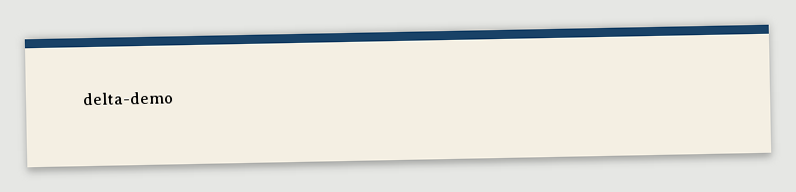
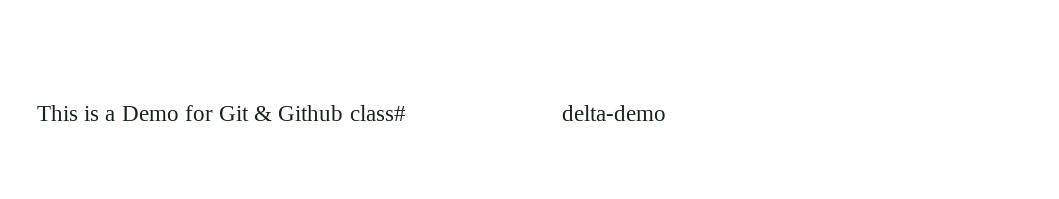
- delta-demo
+ This is a Demo for Git & Github class# delta-demo

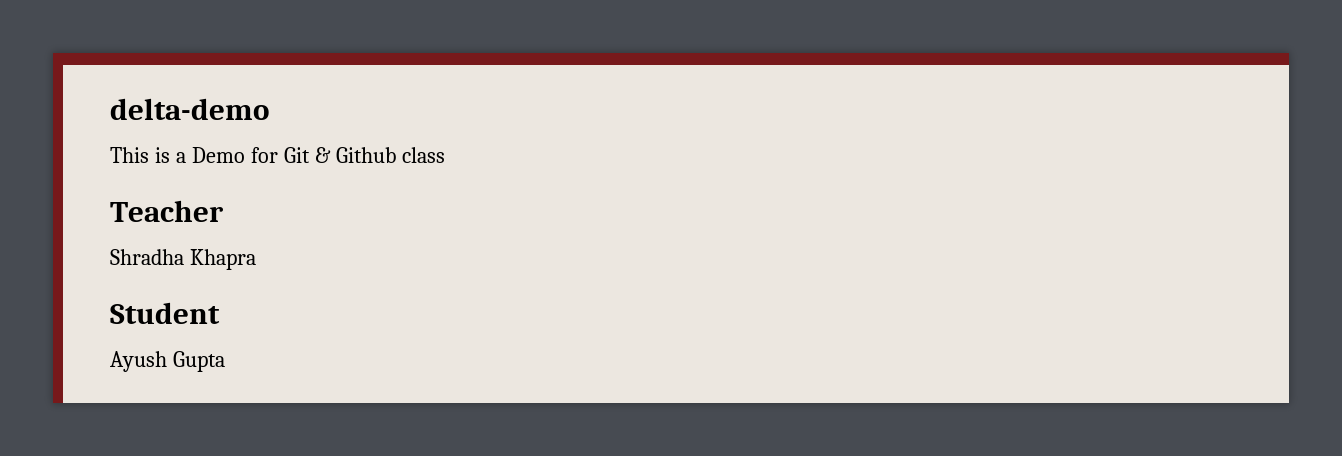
+ delta-demo
- This is a Demo for Git & Github class# delta-demo
+ This is a Demo for Git & Github class
+ Teacher
+ Shradha Khapra
+ Student
+ Ayush Gupta

